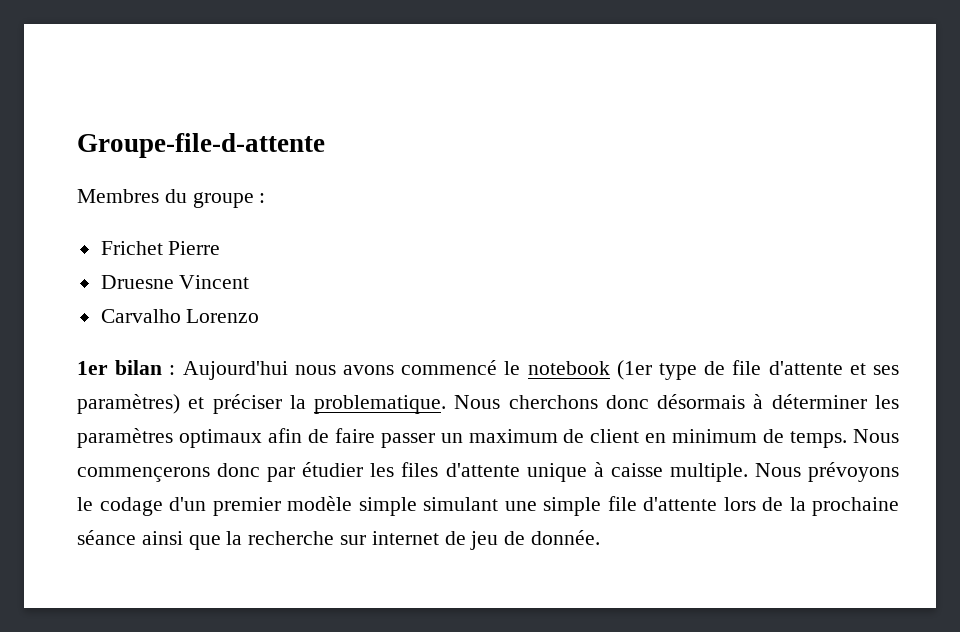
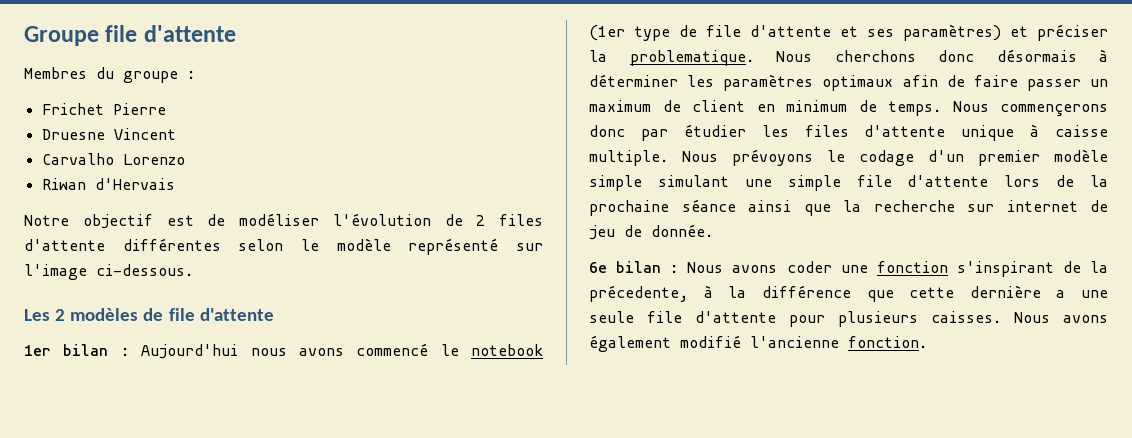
- Groupe-file-d-attente
+ Groupe file d'attente
+ Riwan d'Hervais
+ Notre objectif est de modéliser l'évolution de 2 files d'attente différentes selon le modèle représenté sur l'image ci-dessous.
+ Les 2 modèles de file d'attente
+ 6e bilan : Nous avons coder une fonction s'inspirant de la précedente, à la différence que cette dernière a une seule file d'attente pour plusieurs caisses. Nous avons également modifié l'ancienne fonction.

